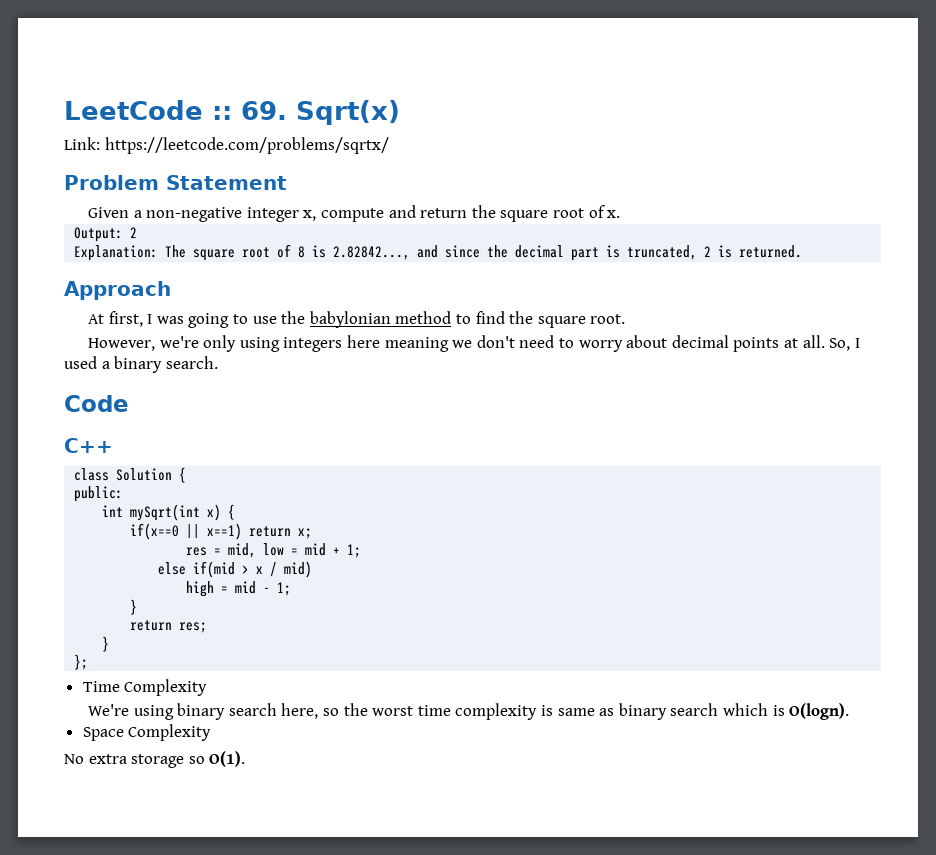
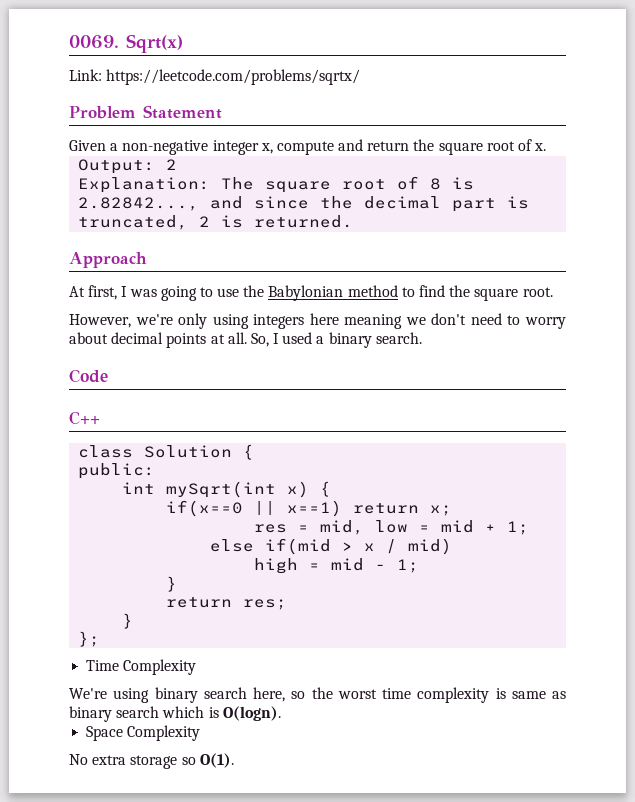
- LeetCode :: 69. Sqrt(x)
+ 0069. Sqrt(x)
- At first, I was going to use the babylonian method to find the square root.
+ At first, I was going to use the Babylonian method to find the square root.

